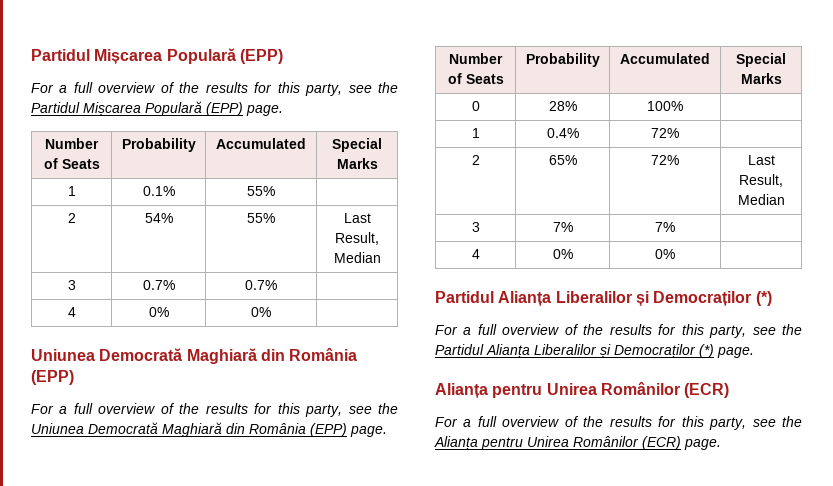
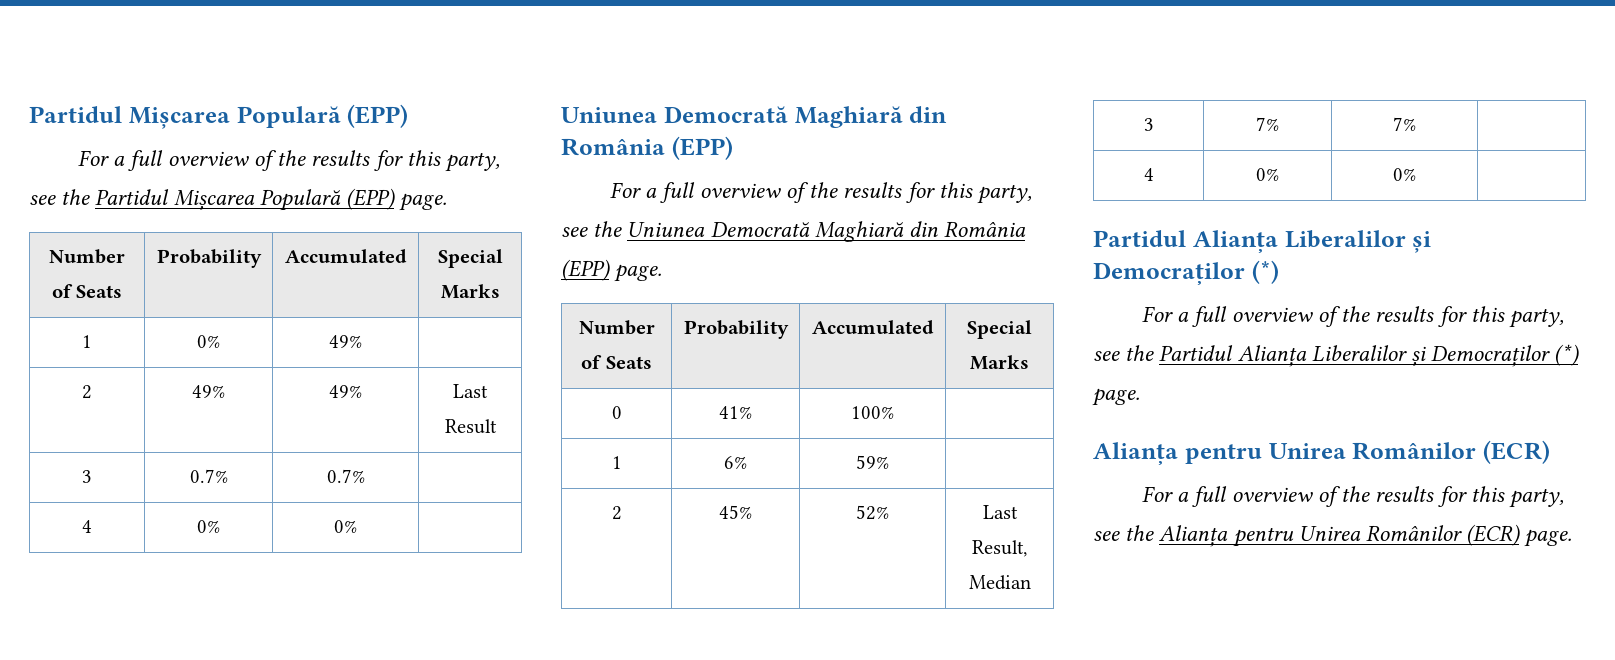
- 1 | 0.1% | 55% |
- 2 | 54% | 55% | Last Result, Median
+ 1 | 0% | 49% |
+ 2 | 49% | 49% | Last Result
- 0 | 28% | 100% |
+ 0 | 41% | 100% |
- 1 | 0.4% | 72% |
- 2 | 65% | 72% | Last Result, Median
+ 1 | 6% | 59% |
+ 2 | 45% | 52% | Last Result, Median

